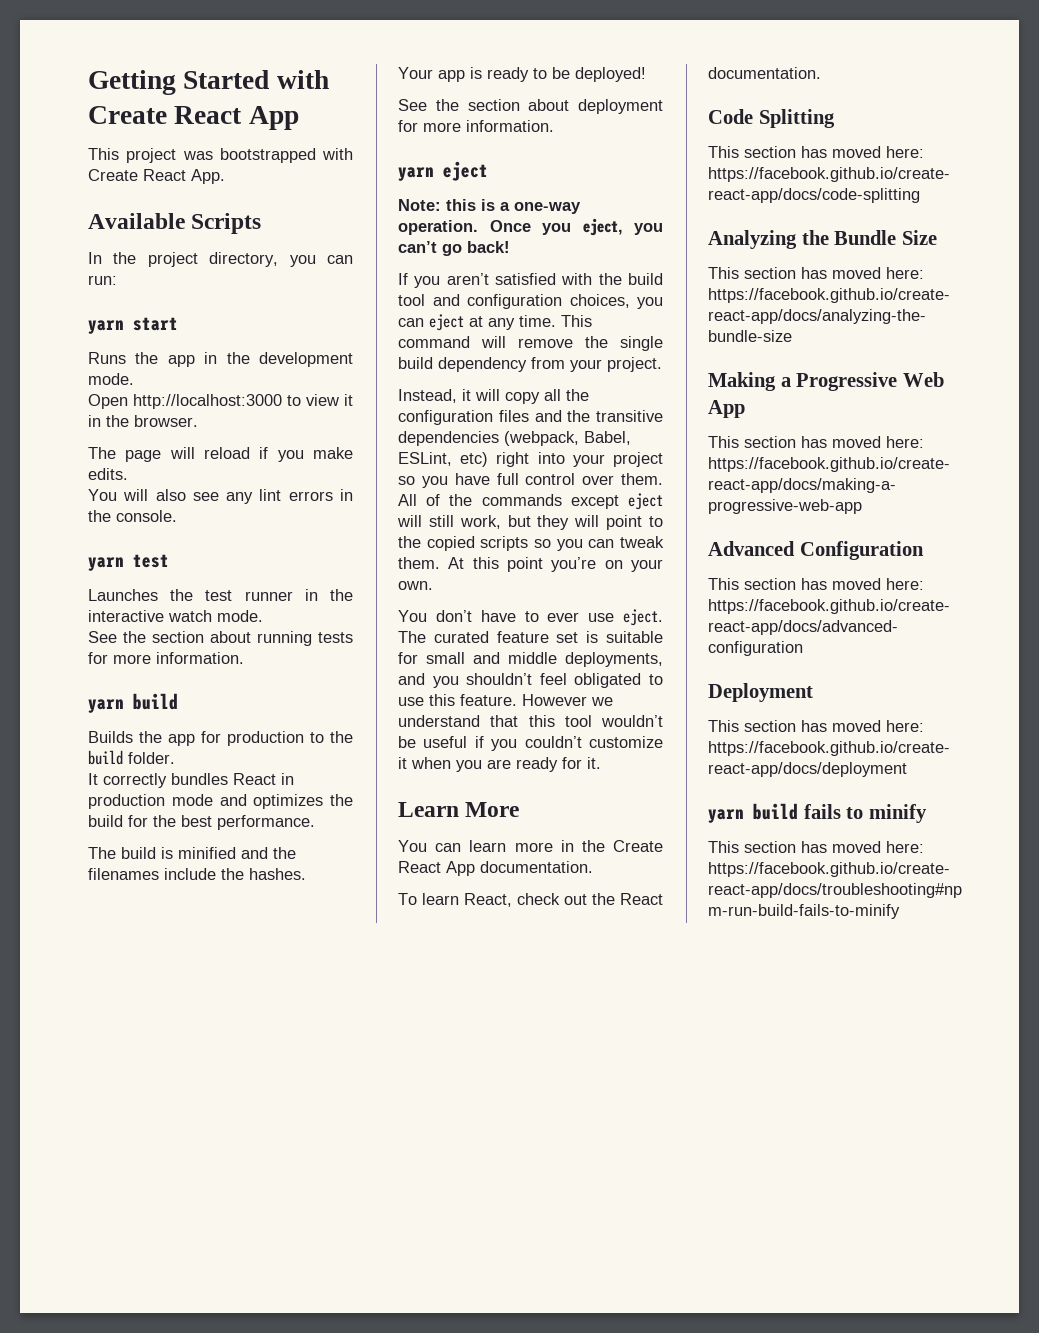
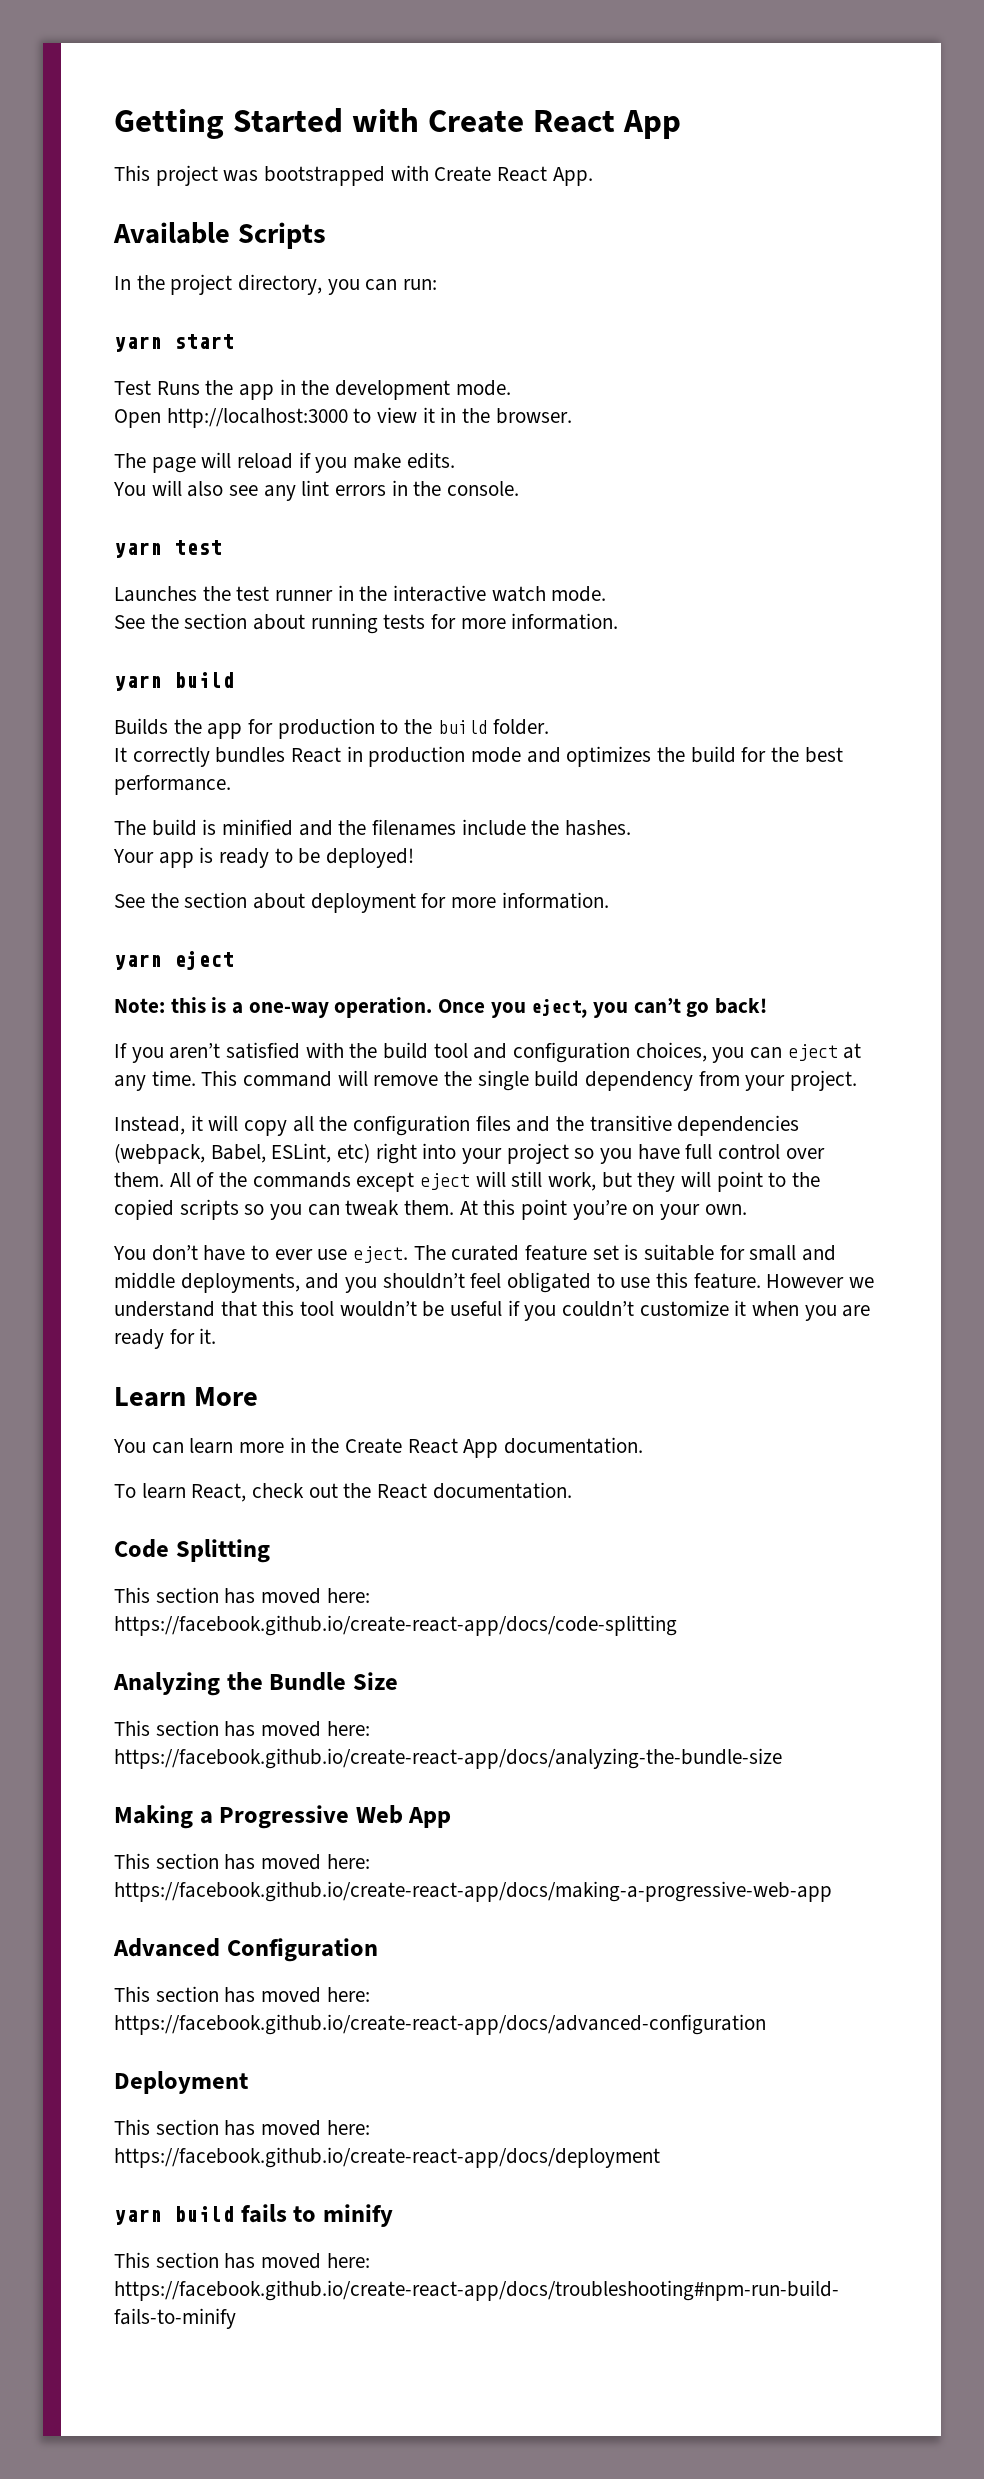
- Runs the app in the development mode.
+ Test Runs the app in the development mode.

